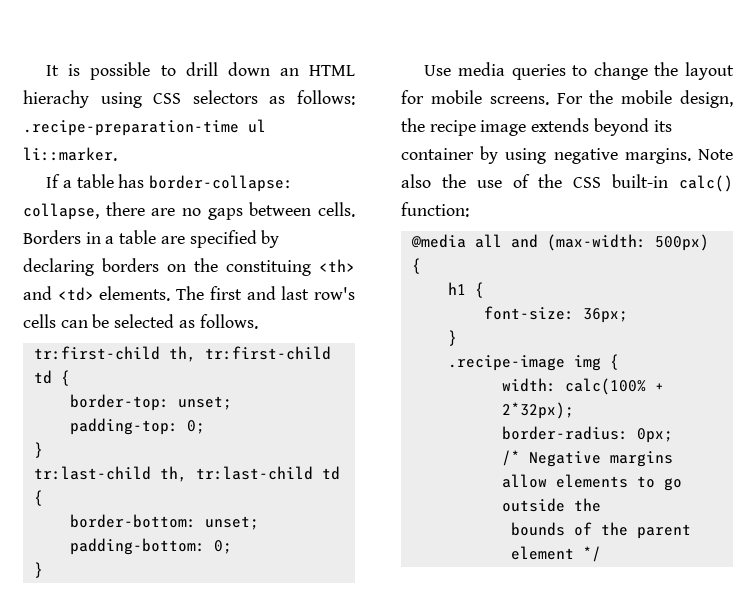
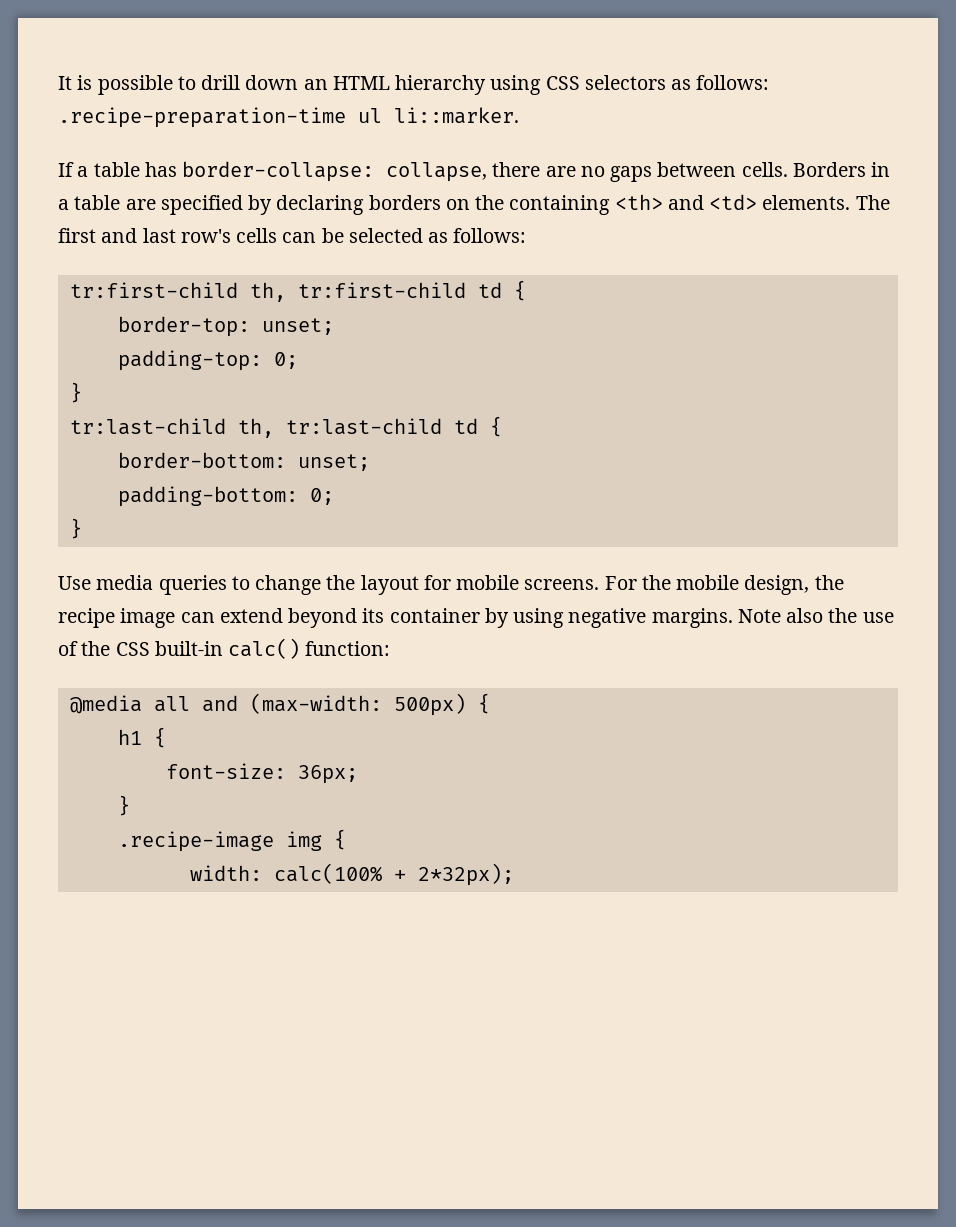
- It is possible to drill down an HTML hierachy using CSS selectors as follows: .recipe-preparation-time ul li::marker.
+ It is possible to drill down an HTML hierarchy using CSS selectors as follows: .recipe-preparation-time ul li::marker.
- Borders in a table are specified by declaring borders on the constituing <th> and <td> elements.
+ Borders in a table are specified by declaring borders on the containing <th> and <td> elements.
- The first and last row's cells can be selected as follows.
+ The first and last row's cells can be selected as follows:
- For the mobile design, the recipe image extends beyond its container by using negative margins.
+ For the mobile design, the recipe image can extend beyond its container by using negative margins.
- border-radius: 0px;
- /* Negative margins allow elements to go outside the
- bounds of the parent element */

